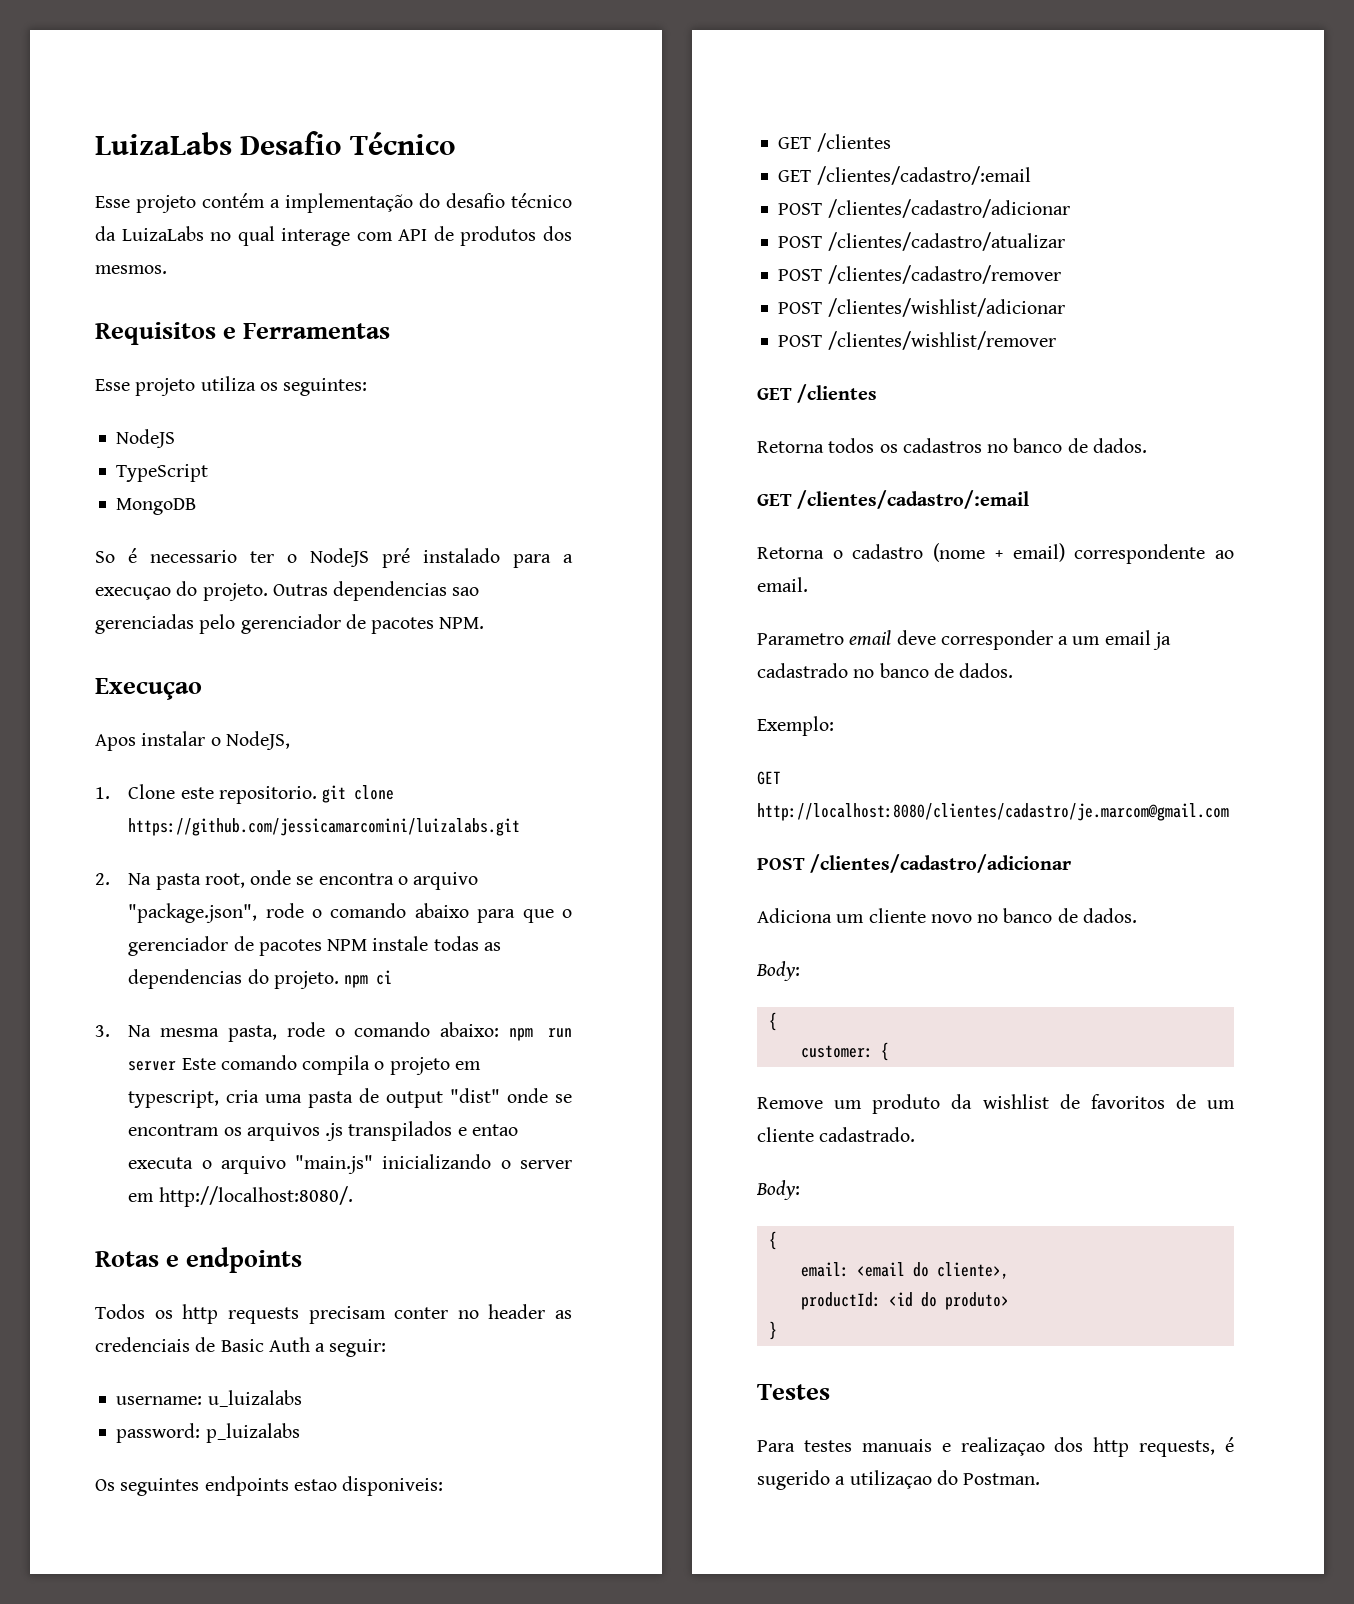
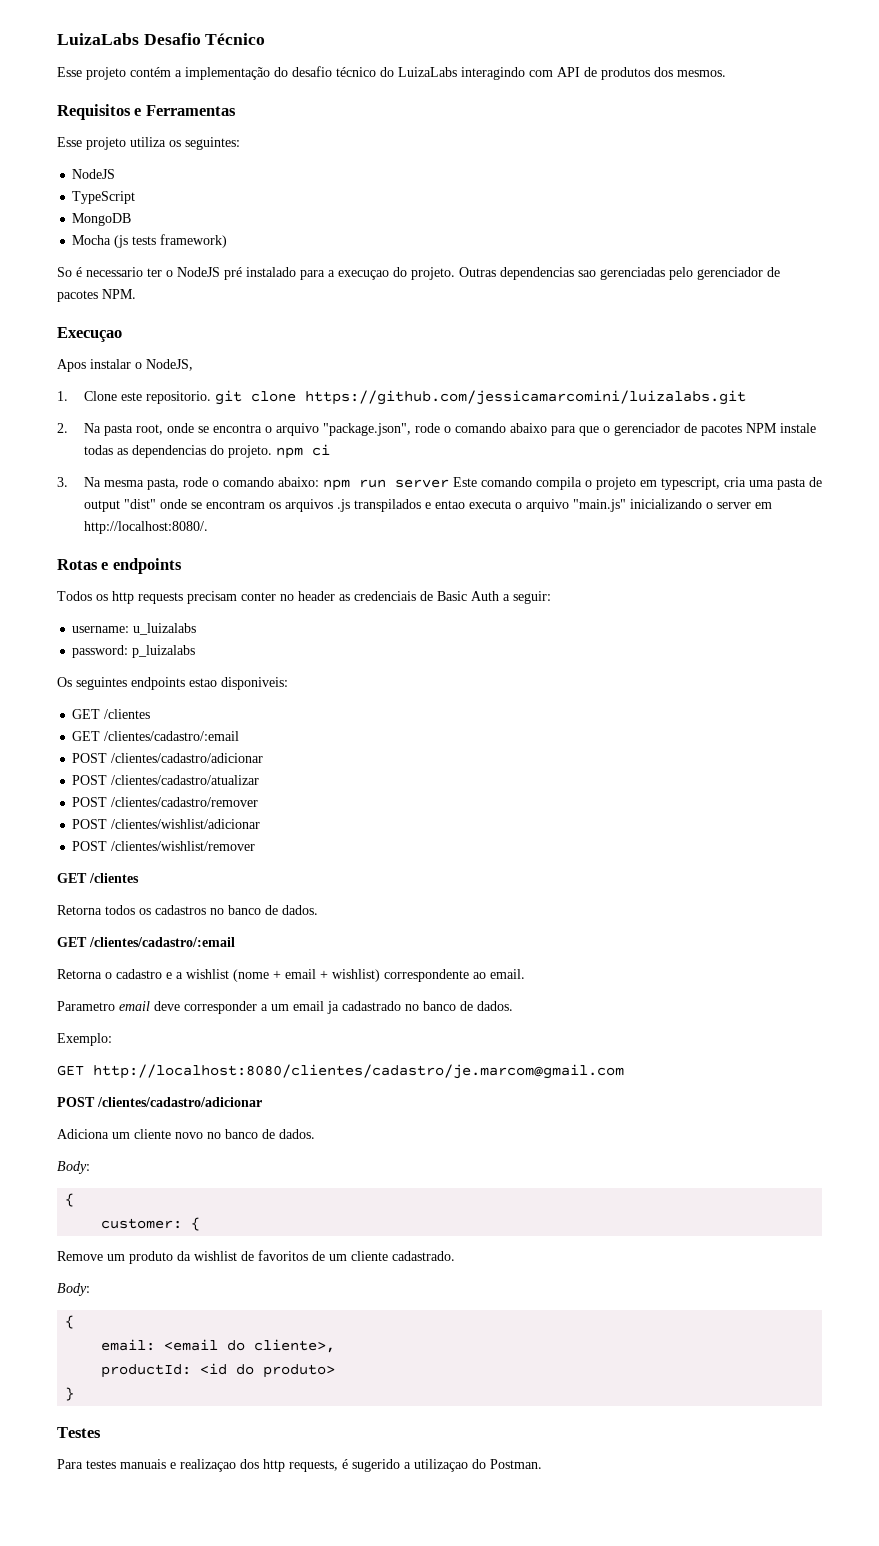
- Esse projeto contém a implementação do desafio técnico da LuizaLabs no qual interage com API de produtos dos mesmos.
+ Esse projeto contém a implementação do desafio técnico do LuizaLabs interagindo com API de produtos dos mesmos.
+ Mocha (js tests framework)
- Retorna o cadastro (nome + email) correspondente ao email.
+ Retorna o cadastro e a wishlist (nome + email + wishlist) correspondente ao email.

